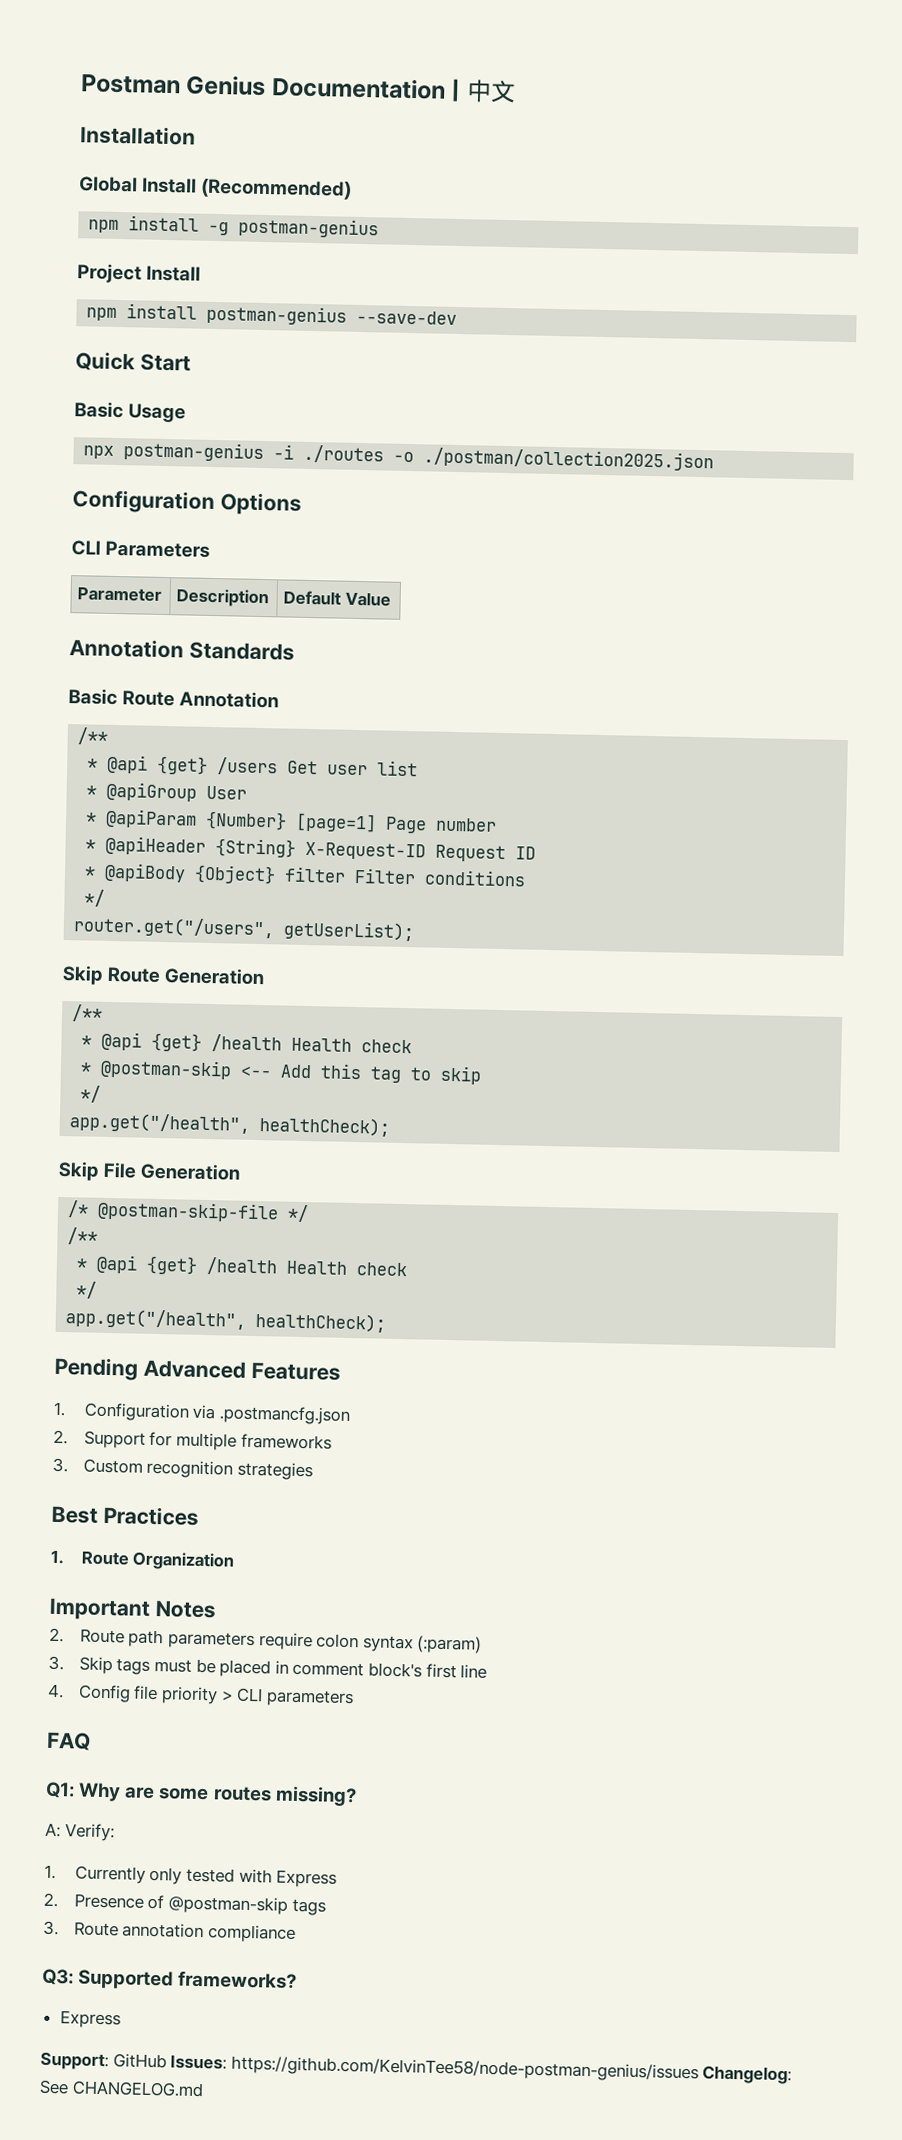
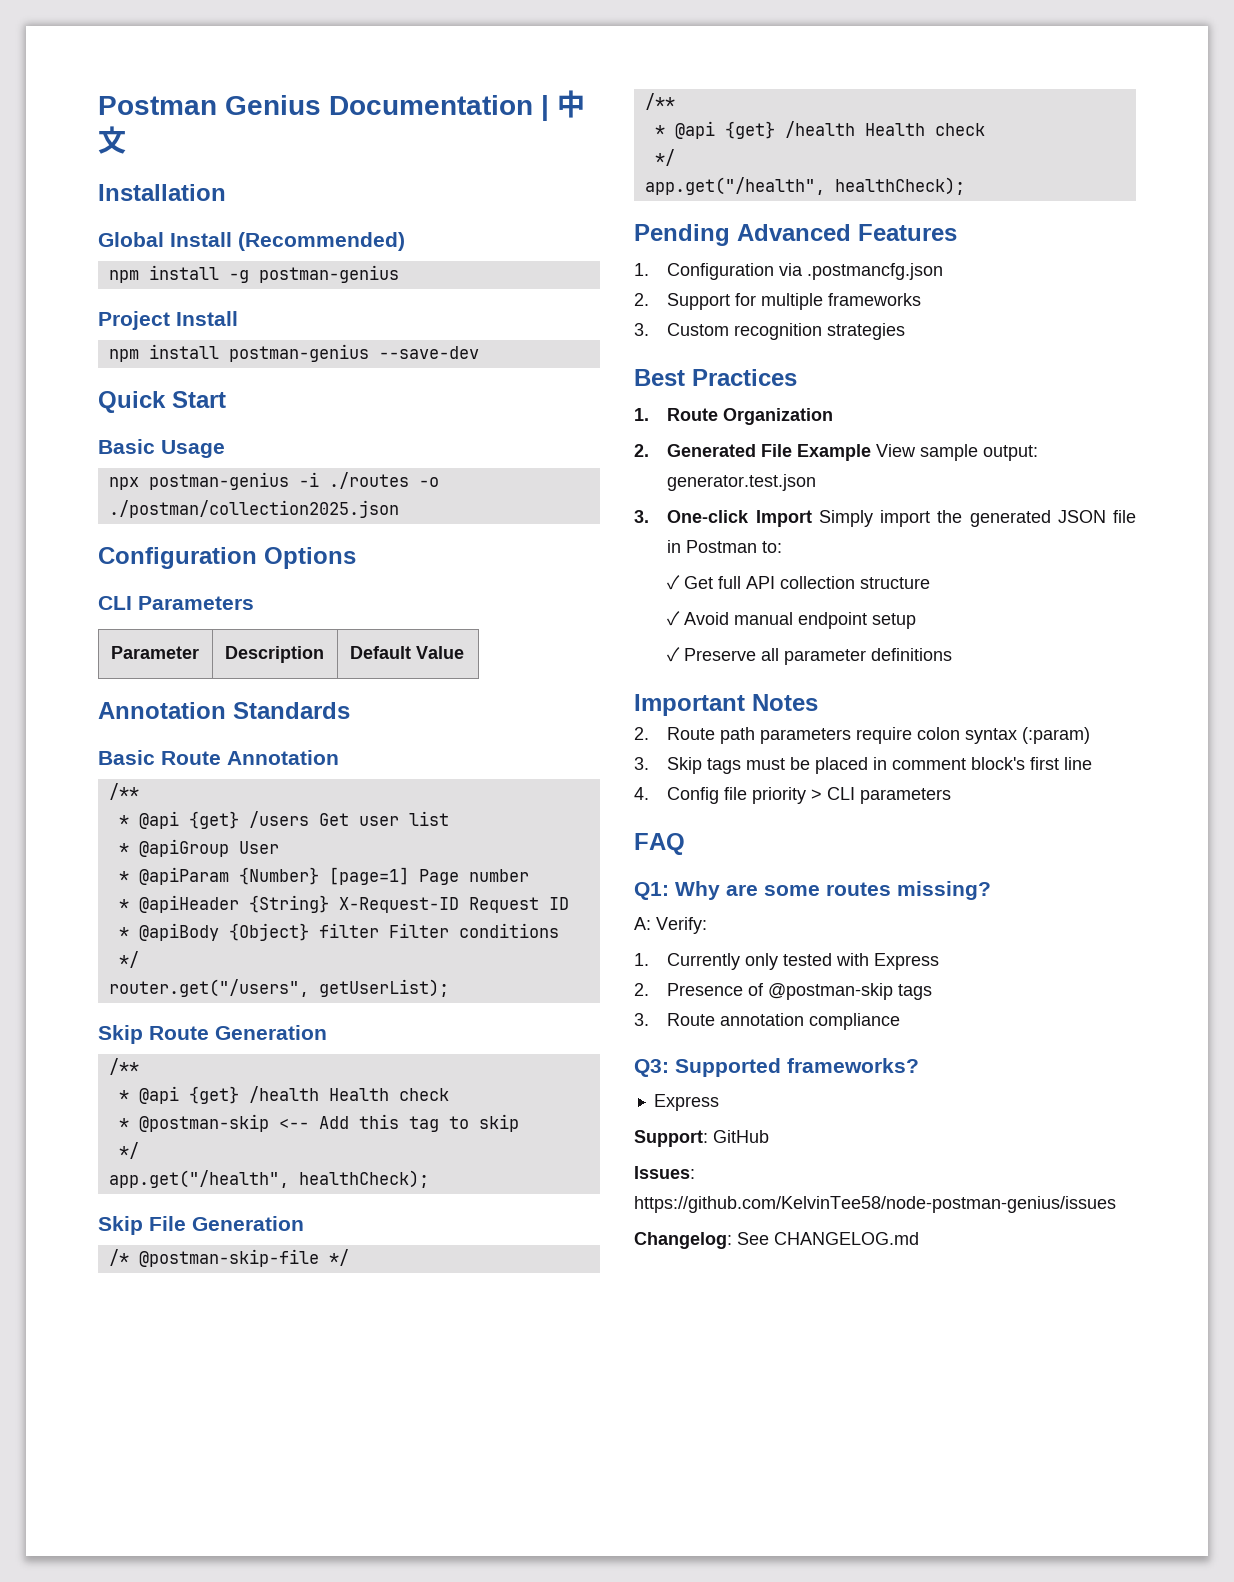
+ 2. Generated File Example View sample output: generator.test.json
+ 3. One-click Import Simply import the generated JSON file in Postman to:
+ ✓ Get full API collection structure
+ ✓ Avoid manual endpoint setup
+ ✓ Preserve all parameter definitions
- Support: GitHub Issues: https://github.com/KelvinTee58/node-postman-genius/issues Changelog: See CHANGELOG.md
+ Support: GitHub
+ Issues: https://github.com/KelvinTee58/node-postman-genius/issues
+ Changelog: See CHANGELOG.md

